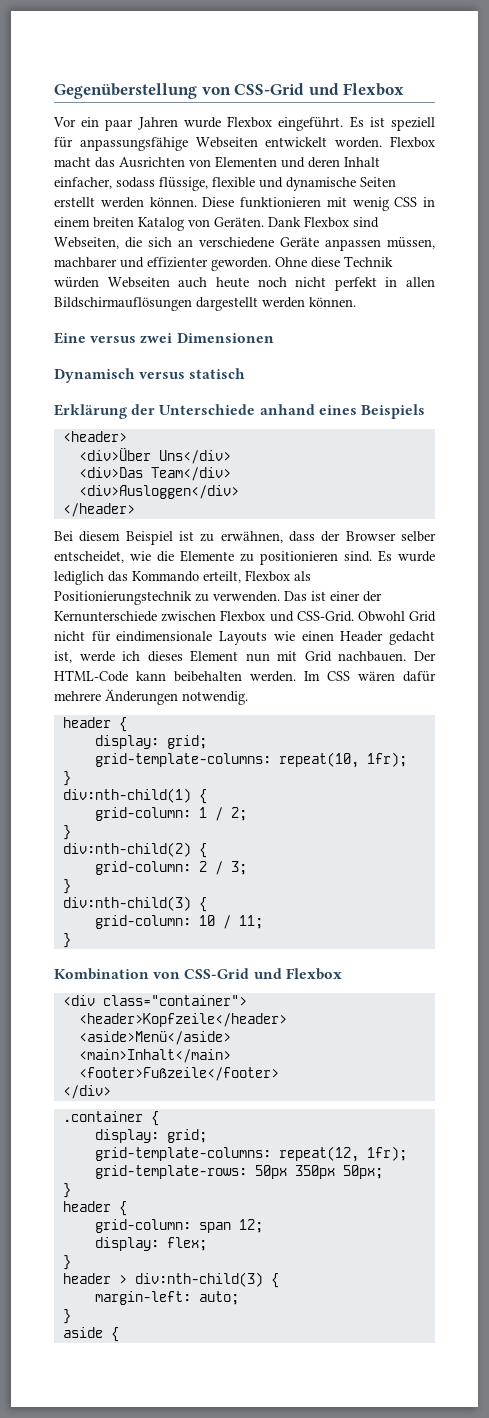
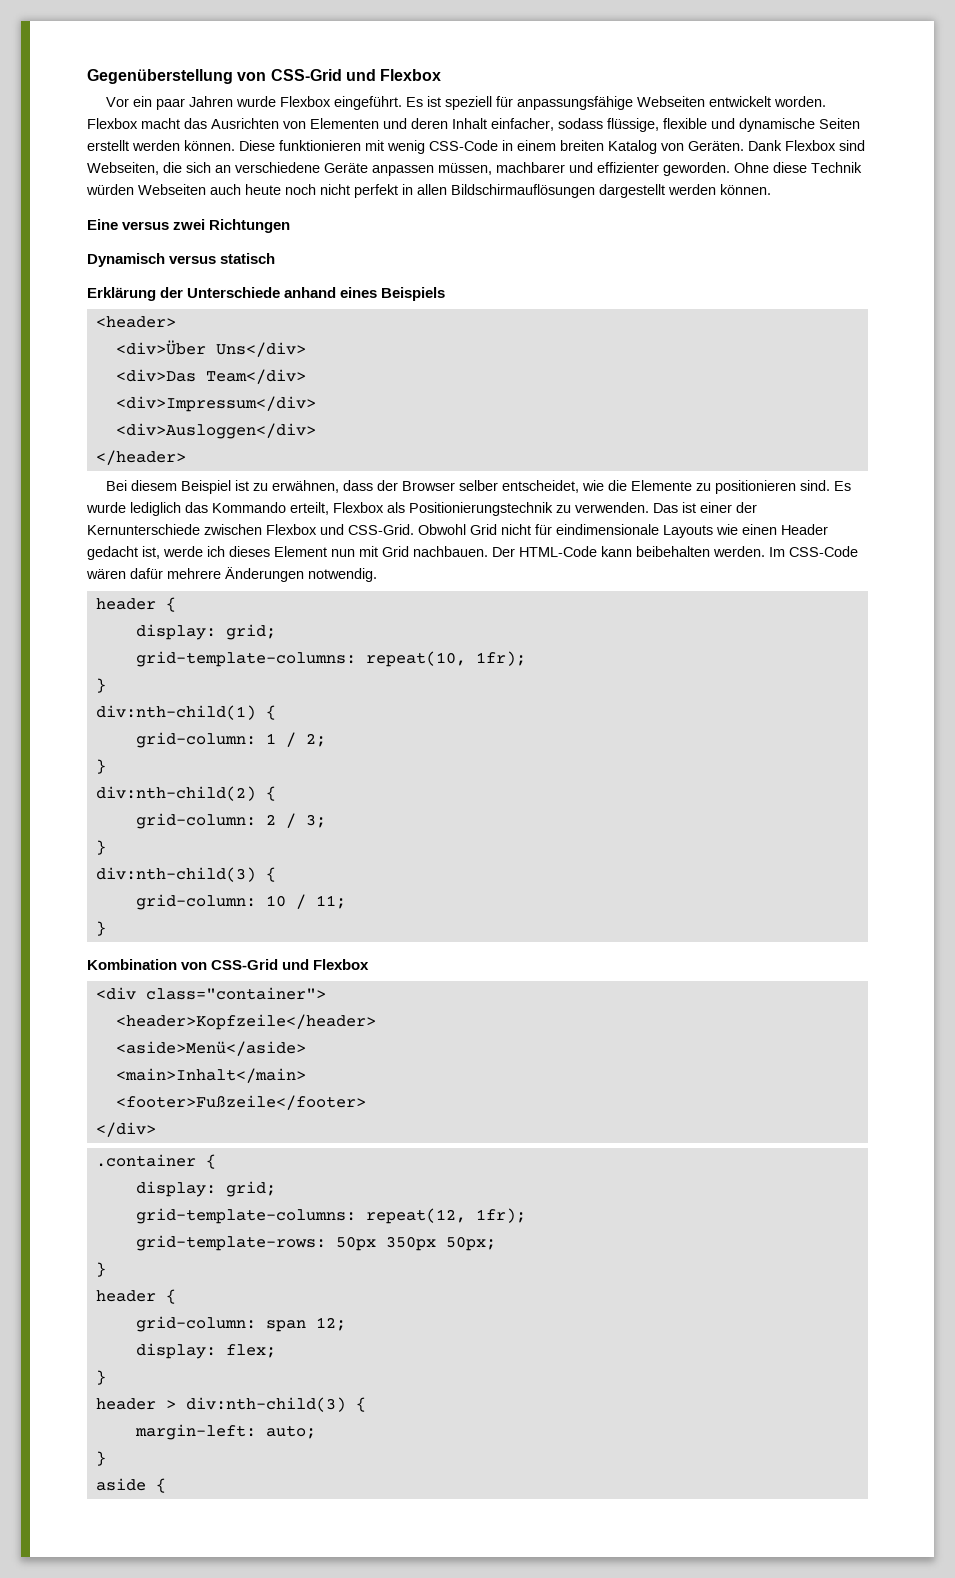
- Diese funktionieren mit wenig CSS in einem breiten Katalog von Geräten.
+ Diese funktionieren mit wenig CSS-Code in einem breiten Katalog von Geräten.
- Eine versus zwei Dimensionen
+ Eine versus zwei Richtungen
+ <div>Impressum</div>
- Im CSS wären dafür mehrere Änderungen notwendig.
+ Im CSS-Code wären dafür mehrere Änderungen notwendig.

